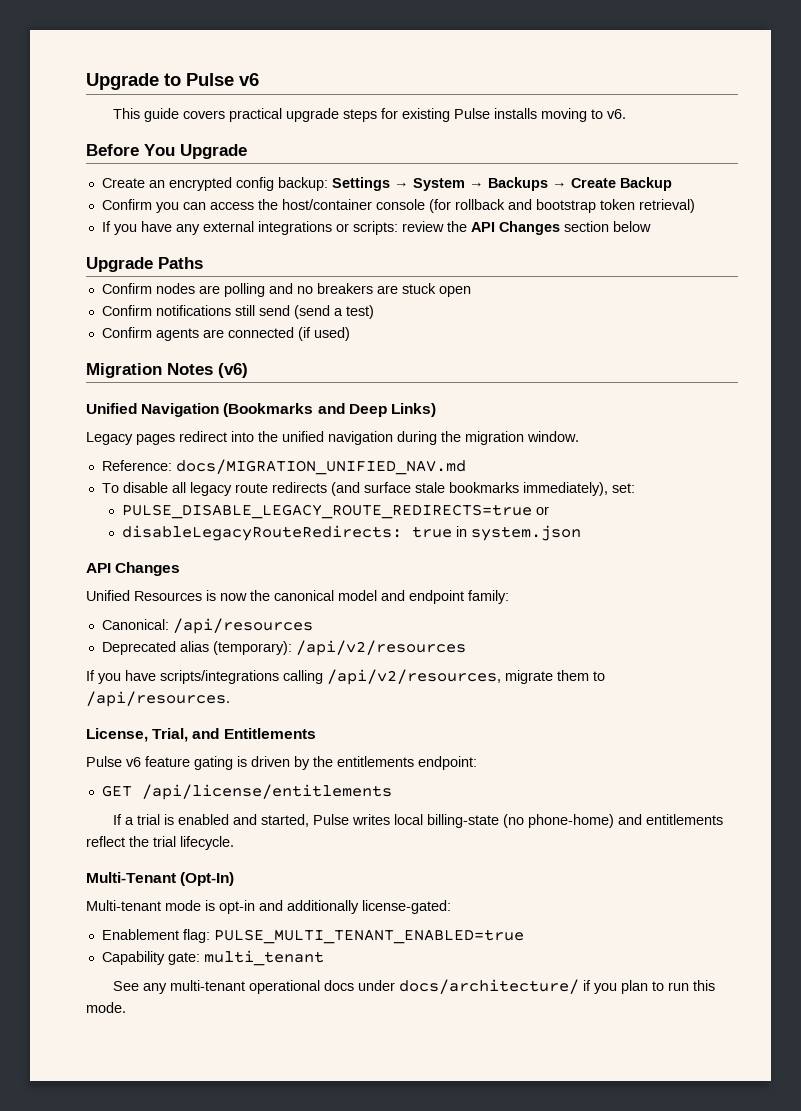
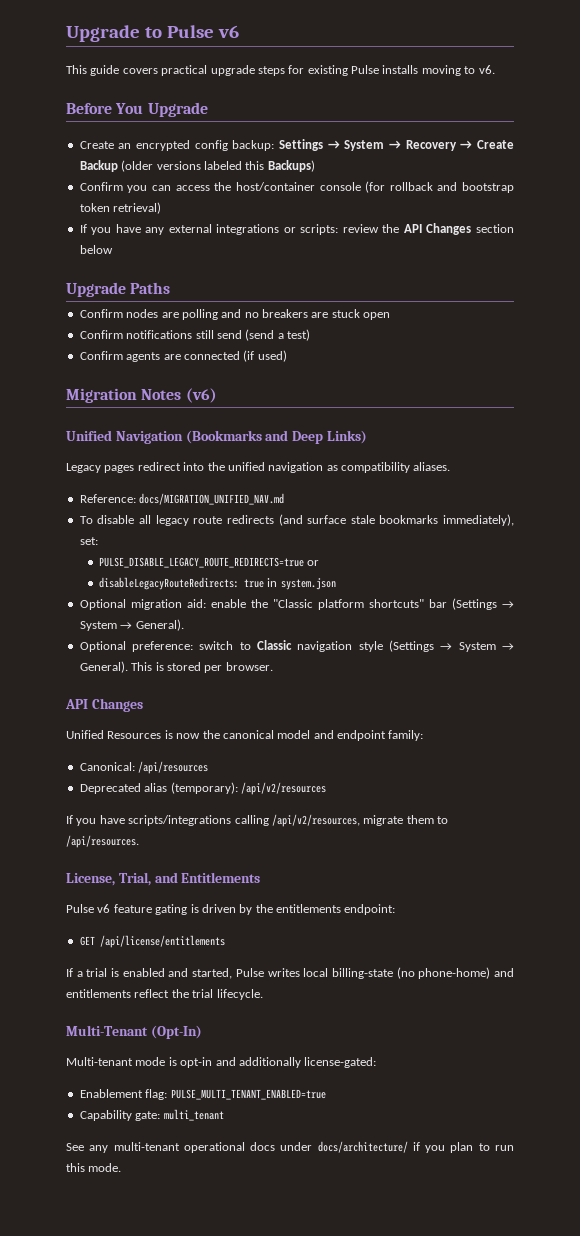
- Create an encrypted config backup: Settings → System → Backups → Create Backup
+ Create an encrypted config backup: Settings → System → Recovery → Create Backup (older versions labeled this Backups)
- Legacy pages redirect into the unified navigation during the migration window.
+ Legacy pages redirect into the unified navigation as compatibility aliases.
+ Optional migration aid: enable the "Classic platform shortcuts" bar (Settings → System → General).
+ Optional preference: switch to Classic navigation style (Settings → System → General). This is stored per browser.

